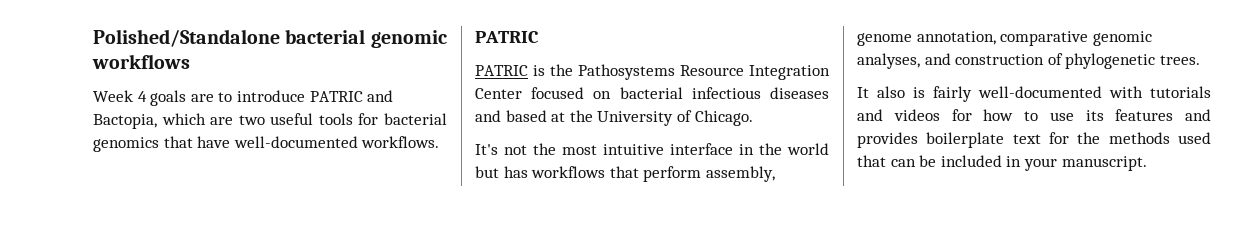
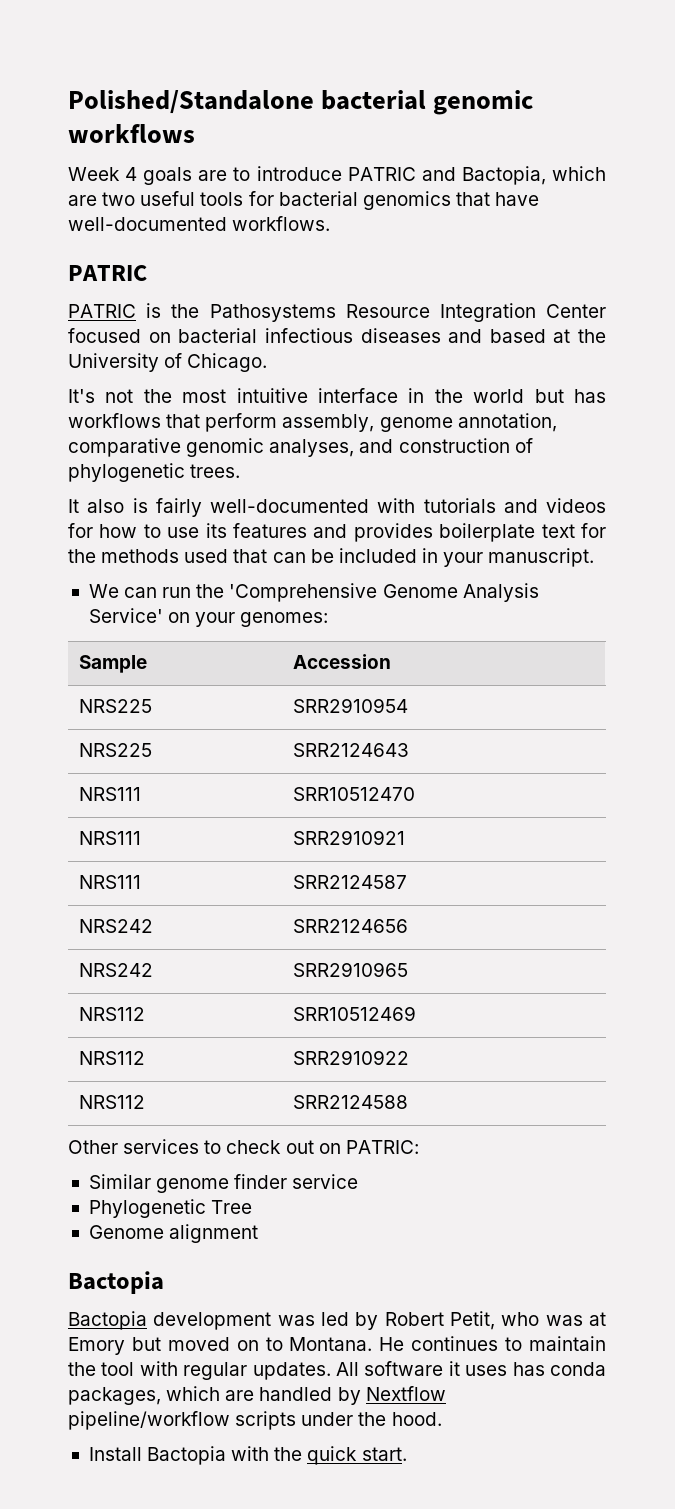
+ We can run the 'Comprehensive Genome Analysis Service' on your genomes:
+ Sample | Accession
+ NRS225 | SRR2910954
+ NRS225 | SRR2124643
+ NRS111 | SRR10512470
+ NRS111 | SRR2910921
+ NRS111 | SRR2124587
+ NRS242 | SRR2124656
+ NRS242 | SRR2910965
+ NRS112 | SRR10512469
+ NRS112 | SRR2910922
+ NRS112 | SRR2124588
+ Other services to check out on PATRIC:
+ Similar genome finder service
+ Phylogenetic Tree
+ Genome alignment
+ Bactopia
+ Bactopia development was led by Robert Petit, who was at Emory but moved on to Montana. He continues to maintain the tool with regular updates. All software it uses has conda packages, which are handled by Nextflow pipeline/workflow scripts under the hood.
+ Install Bactopia with the quick start.

